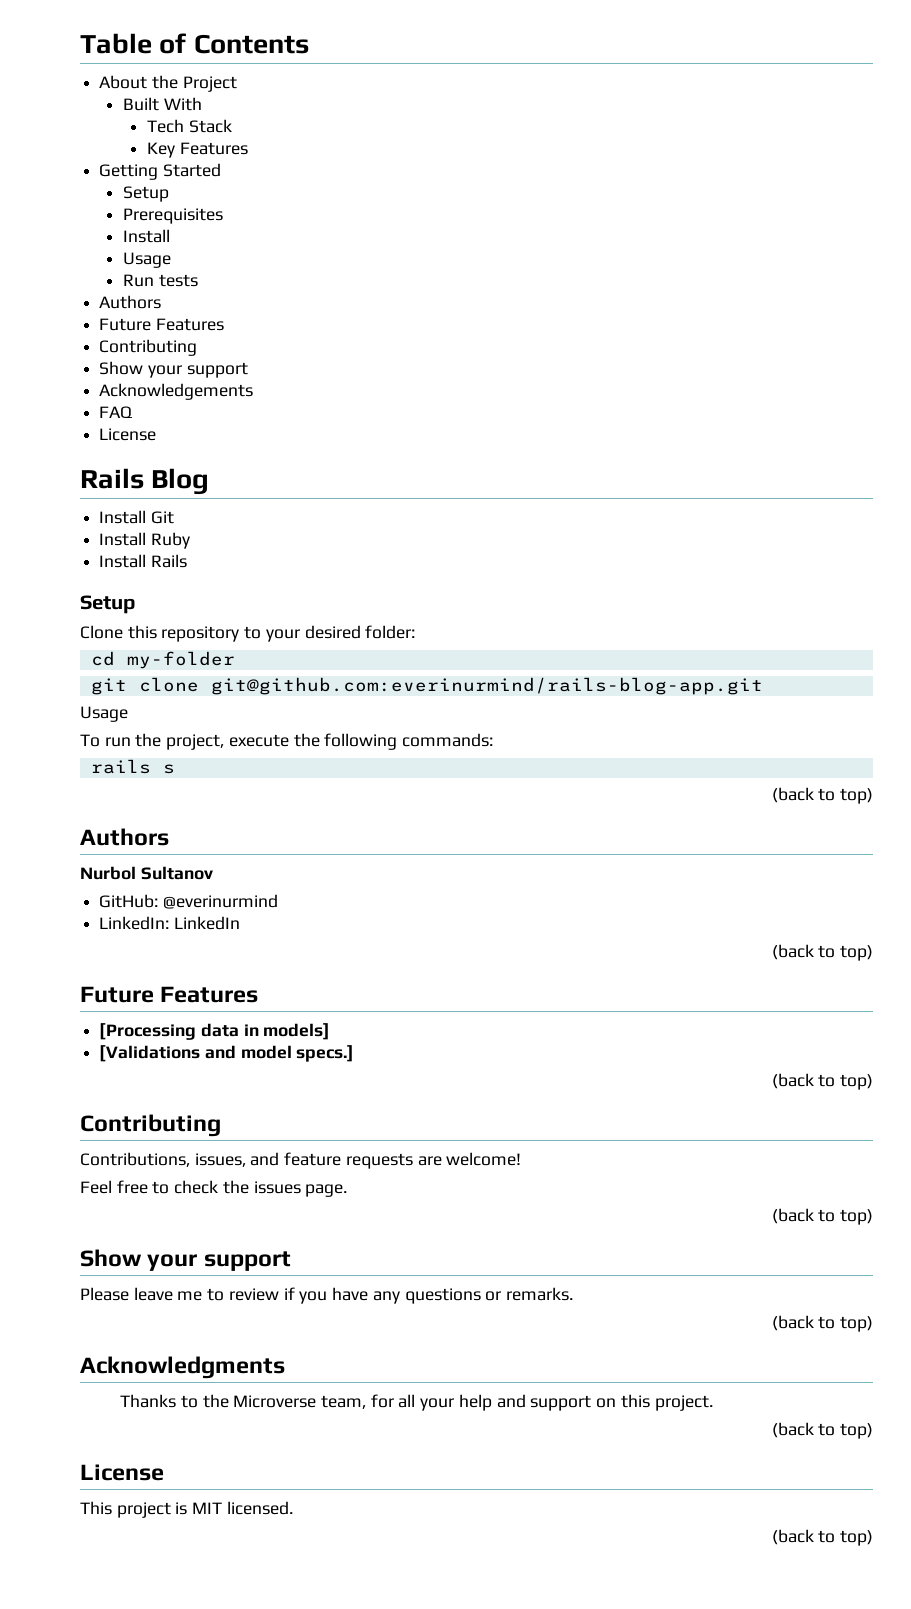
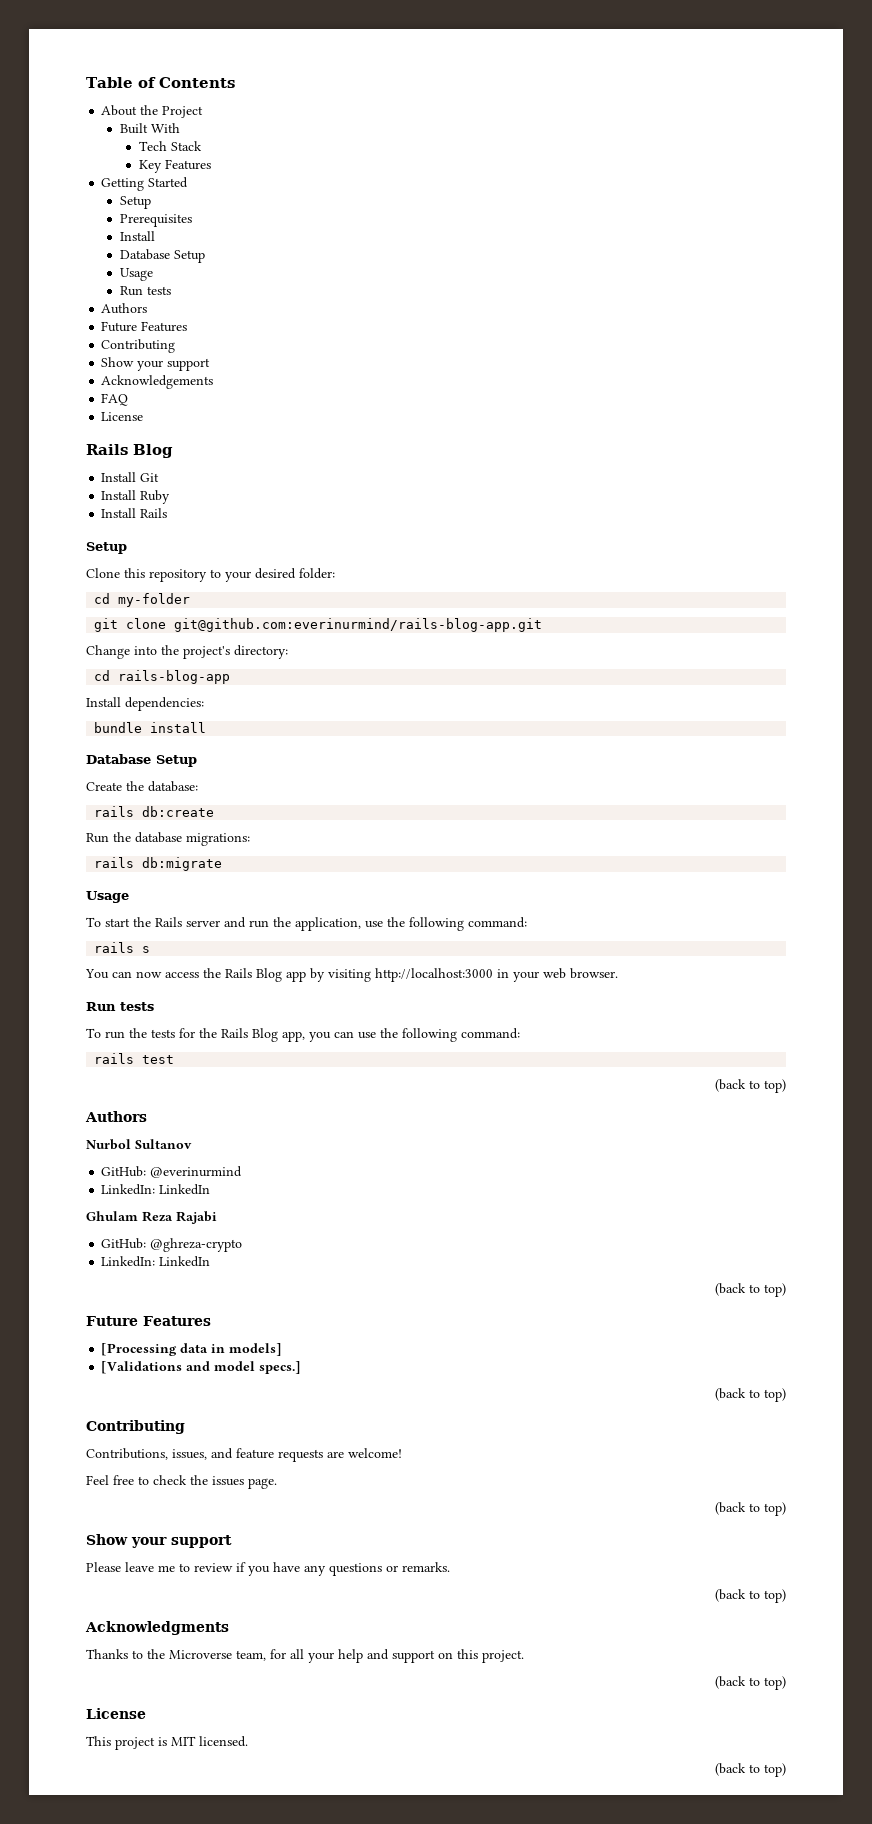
  Prerequisites
  Install
+ Database Setup
  git clone git@github.com:everinurmind/rails-blog-app.git
+ Change into the project's directory:
+ cd rails-blog-app
+ Install dependencies:
+ bundle install
+ Database Setup
+ Create the database:
+ rails db:create
+ Run the database migrations:
+ rails db:migrate
  Usage
- To run the project, execute the following commands:
+ To start the Rails server and run the application, use the following command:
  rails s
+ You can now access the Rails Blog app by visiting http://localhost:3000 in your web browser.
+ Run tests
+ To run the tests for the Rails Blog app, you can use the following command:
+ rails test
+ Ghulam Reza Rajabi
+ GitHub: @ghreza-crypto
+ LinkedIn: LinkedIn

